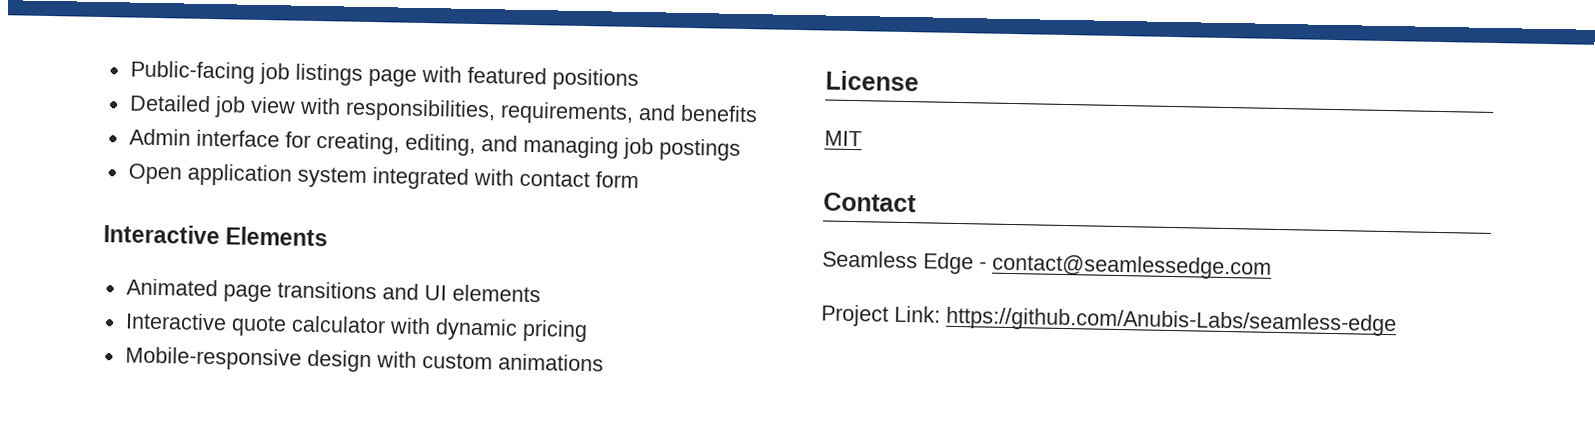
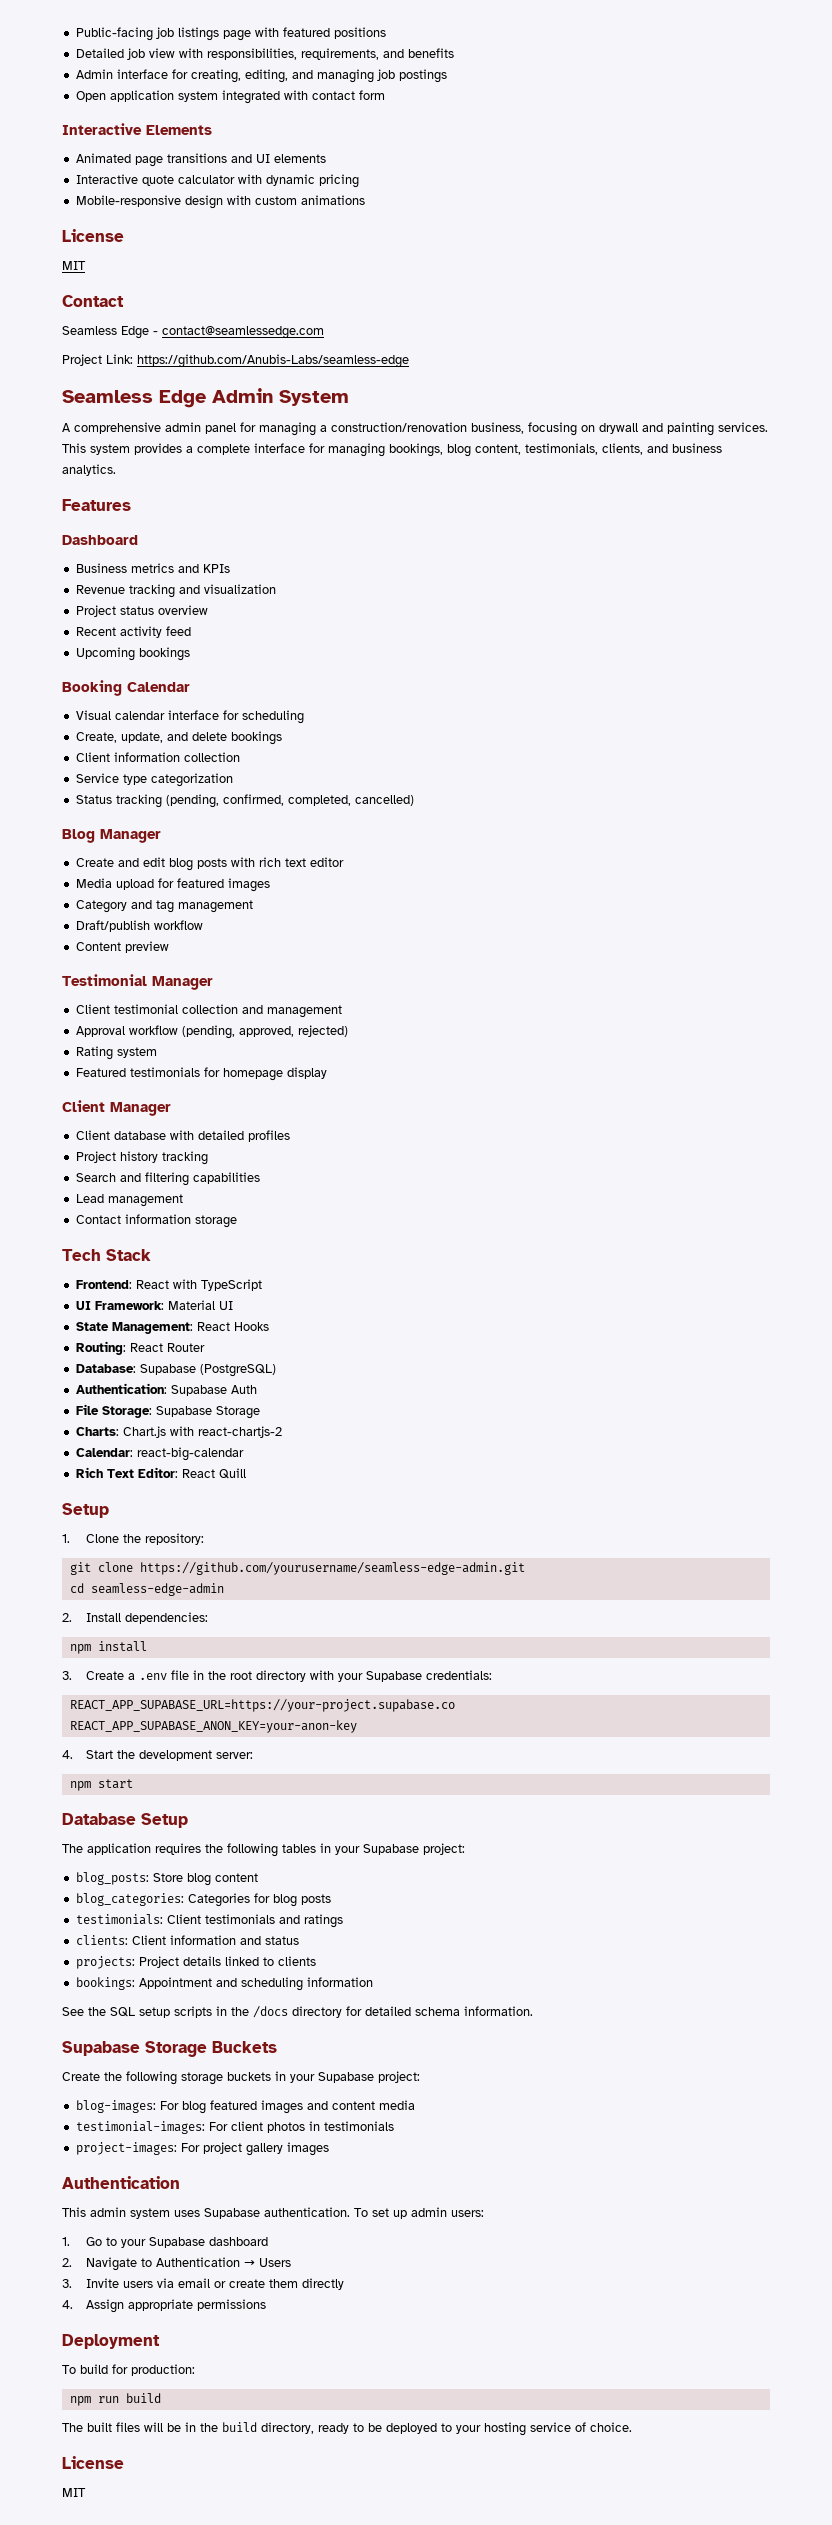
+ Seamless Edge Admin System
+ A comprehensive admin panel for managing a construction/renovation business, focusing on drywall and painting services. This system provides a complete interface for managing bookings, blog content, testimonials, clients, and business analytics.
+ Features
+ Dashboard
+ Business metrics and KPIs
+ Revenue tracking and visualization
+ Project status overview
+ Recent activity feed
+ Upcoming bookings
+ Booking Calendar
+ Visual calendar interface for scheduling
+ Create, update, and delete bookings
+ Client information collection
+ Service type categorization
+ Status tracking (pending, confirmed, completed, cancelled)
+ Blog Manager
+ Create and edit blog posts with rich text editor
+ Media upload for featured images
+ Category and tag management
+ Draft/publish workflow
+ Content preview
+ Testimonial Manager
+ Client testimonial collection and management
+ Approval workflow (pending, approved, rejected)
+ Rating system
+ Featured testimonials for homepage display
+ Client Manager
+ Client database with detailed profiles
+ Project history tracking
+ Search and filtering capabilities
+ Lead management
+ Contact information storage
+ Tech Stack
+ Frontend: React with TypeScript
+ UI Framework: Material UI
+ State Management: React Hooks
+ Routing: React Router
+ Database: Supabase (PostgreSQL)
+ Authentication: Supabase Auth
+ File Storage: Supabase Storage
+ Charts: Chart.js with react-chartjs-2
+ Calendar: react-big-calendar
+ Rich Text Editor: React Quill
+ Setup
+ 1. Clone the repository:
+ git clone https://github.com/yourusername/seamless-edge-admin.git
+ cd seamless-edge-admin
+ 2. Install dependencies:
+ npm install
+ 3. Create a .env file in the root directory with your Supabase credentials:
+ REACT_APP_SUPABASE_URL=https://your-project.supabase.co
+ REACT_APP_SUPABASE_ANON_KEY=your-anon-key
+ 4. Start the development server:
+ npm start
+ Database Setup
+ The application requires the following tables in your Supabase project:
+ blog_posts: Store blog content
+ blog_categories: Categories for blog posts
+ testimonials: Client testimonials and ratings
+ clients: Client information and status
+ projects: Project details linked to clients
+ bookings: Appointment and scheduling information
+ See the SQL setup scripts in the /docs directory for detailed schema information.
+ Supabase Storage Buckets
+ Create the following storage buckets in your Supabase project:
+ blog-images: For blog featured images and content media
+ testimonial-images: For client photos in testimonials
+ project-images: For project gallery images
+ Authentication
+ This admin system uses Supabase authentication. To set up admin users:
+ 1. Go to your Supabase dashboard
+ 2. Navigate to Authentication → Users
+ 3. Invite users via email or create them directly
+ 4. Assign appropriate permissions
+ Deployment
+ To build for production:
+ npm run build
+ The built files will be in the build directory, ready to be deployed to your hosting service of choice.
+ License
+ MIT

